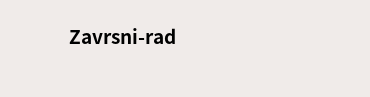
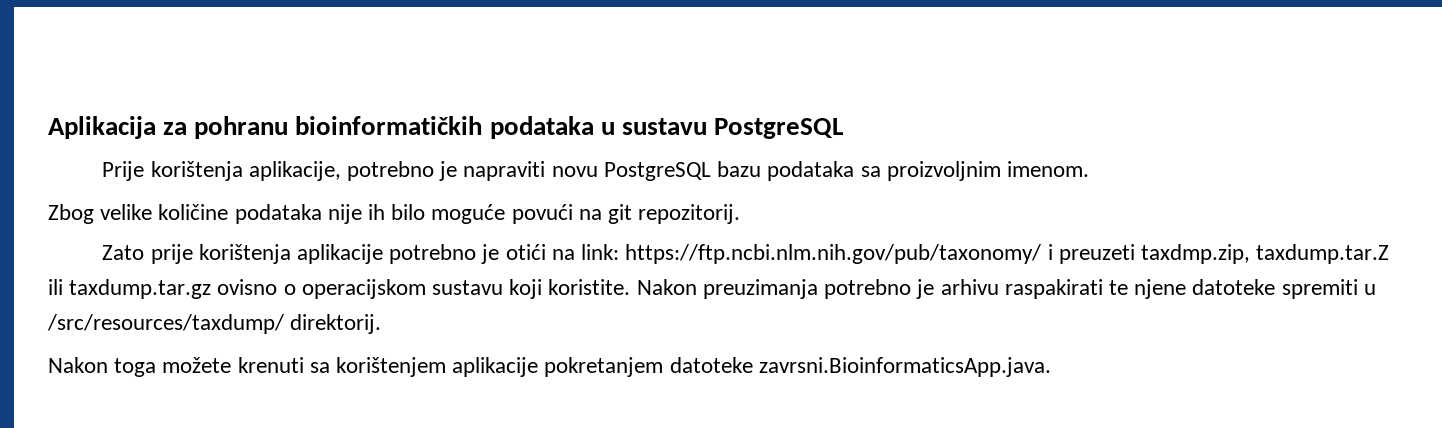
- Zavrsni-rad
+ Aplikacija za pohranu bioinformatičkih podataka u sustavu PostgreSQL
+ Prije korištenja aplikacije, potrebno je napraviti novu PostgreSQL bazu podataka sa proizvoljnim imenom.
+ Zbog velike količine podataka nije ih bilo moguće povući na git repozitorij.
+ Zato prije korištenja aplikacije potrebno je otići na link: https://ftp.ncbi.nlm.nih.gov/pub/taxonomy/ i preuzeti taxdmp.zip, taxdump.tar.Z ili taxdump.tar.gz ovisno o operacijskom sustavu koji koristite. Nakon preuzimanja potrebno je arhivu raspakirati te njene datoteke spremiti u /src/resources/taxdump/ direktorij.
+ Nakon toga možete krenuti sa korištenjem aplikacije pokretanjem datoteke zavrsni.BioinformaticsApp.java.

